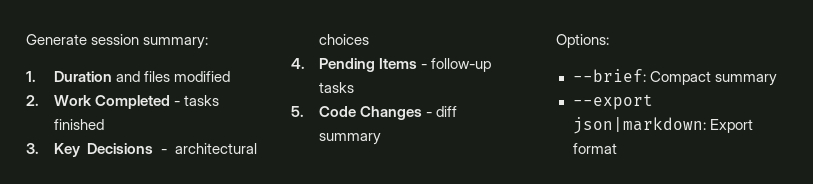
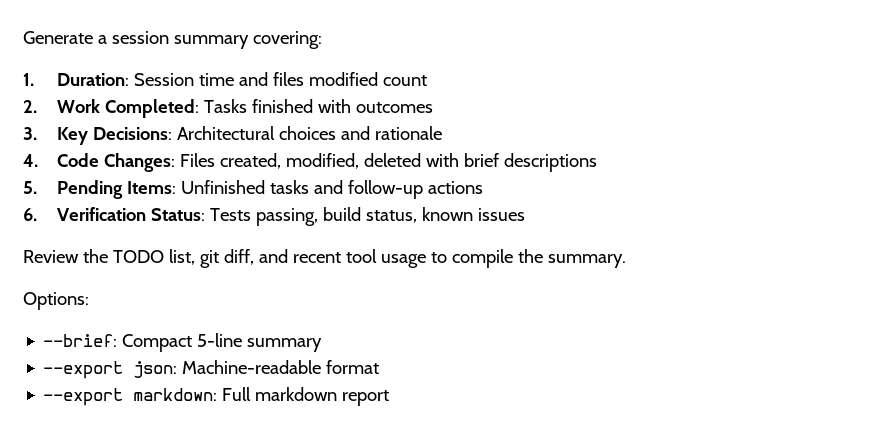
- Generate session summary:
- 1. Duration and files modified
+ Generate a session summary covering:
+ 1. Duration: Session time and files modified count
- 2. Work Completed - tasks finished
+ 2. Work Completed: Tasks finished with outcomes
- 3. Key Decisions - architectural choices
- 4. Pending Items - follow-up tasks
- 5. Code Changes - diff summary
+ 3. Key Decisions: Architectural choices and rationale
+ 4. Code Changes: Files created, modified, deleted with brief descriptions
+ 5. Pending Items: Unfinished tasks and follow-up actions
+ 6. Verification Status: Tests passing, build status, known issues
+ Review the TODO list, git diff, and recent tool usage to compile the summary.
- --brief: Compact summary
+ --brief: Compact 5-line summary
- --export json|markdown: Export format
+ --export json: Machine-readable format
+ --export markdown: Full markdown report

